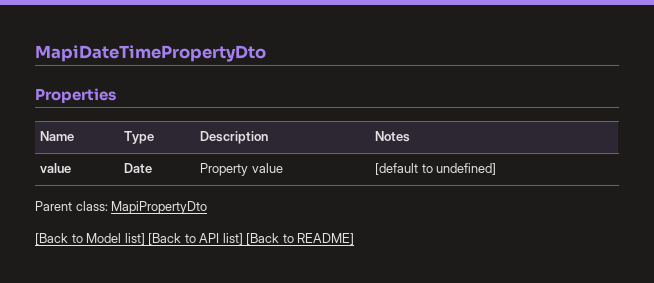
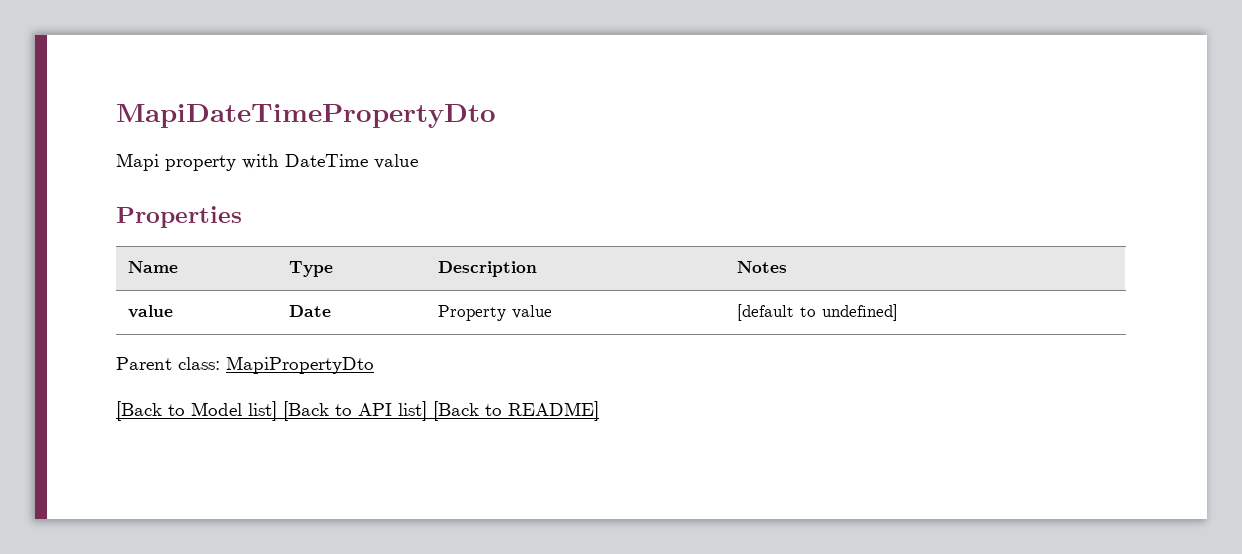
+ Mapi property with DateTime value

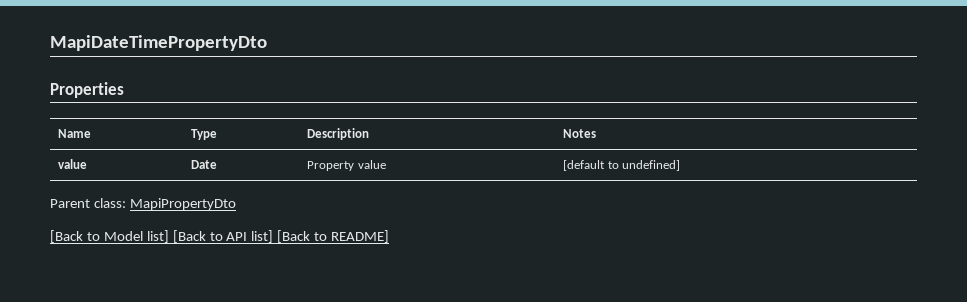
- Mapi property with DateTime value

